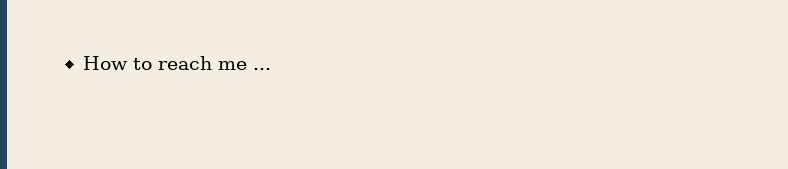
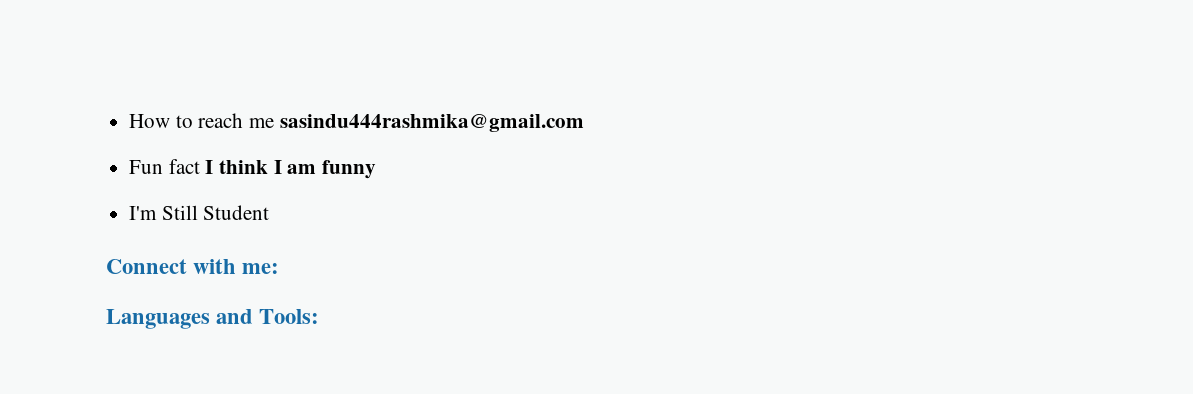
- How to reach me ...
+ How to reach me sasindu444rashmika@gmail.com
+ Fun fact I think I am funny
+ I'm Still Student
+ Connect with me:
+ Languages and Tools:

